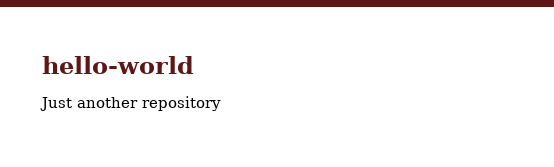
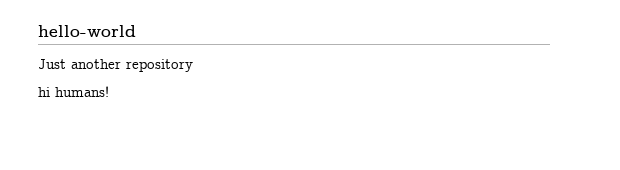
+ hi humans!

